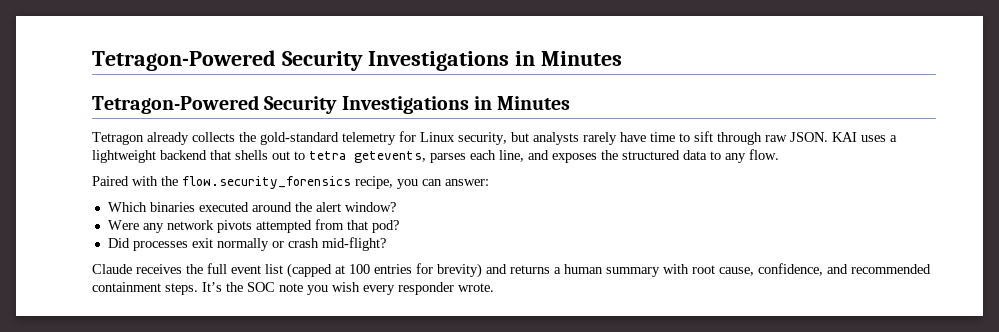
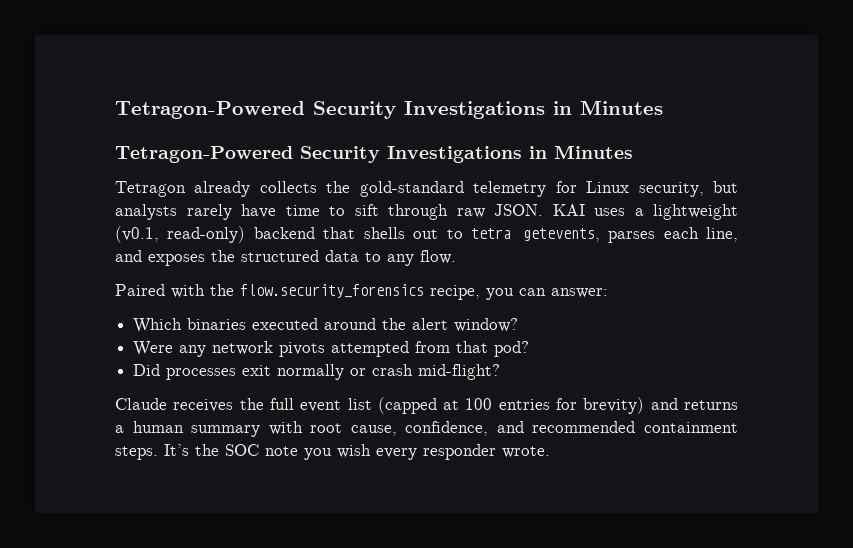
- KAI uses a lightweight backend that shells out to tetra getevents, parses each line, and exposes the structured data to any flow.
+ KAI uses a lightweight (v0.1, read-only) backend that shells out to tetra getevents, parses each line, and exposes the structured data to any flow.

